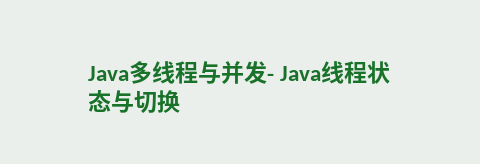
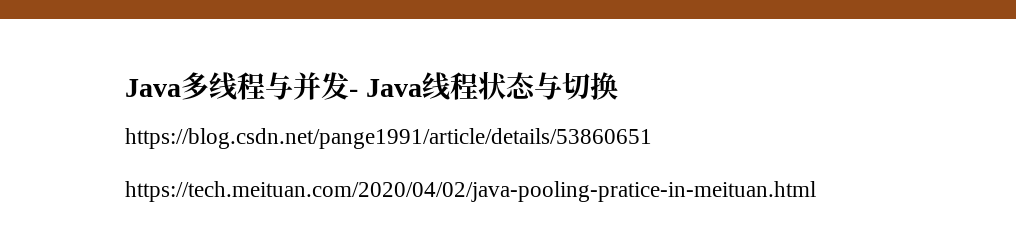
+ https://blog.csdn.net/pange1991/article/details/53860651
+ https://tech.meituan.com/2020/04/02/java-pooling-pratice-in-meituan.html

